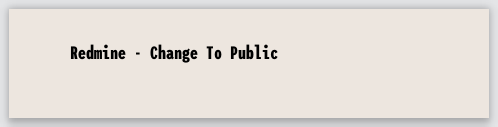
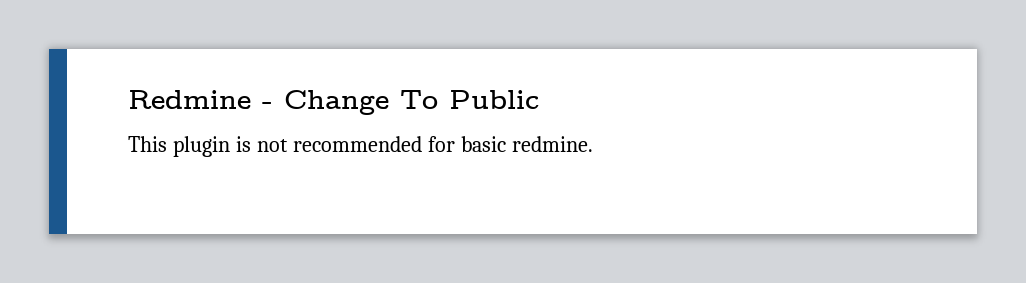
+ This plugin is not recommended for basic redmine.

